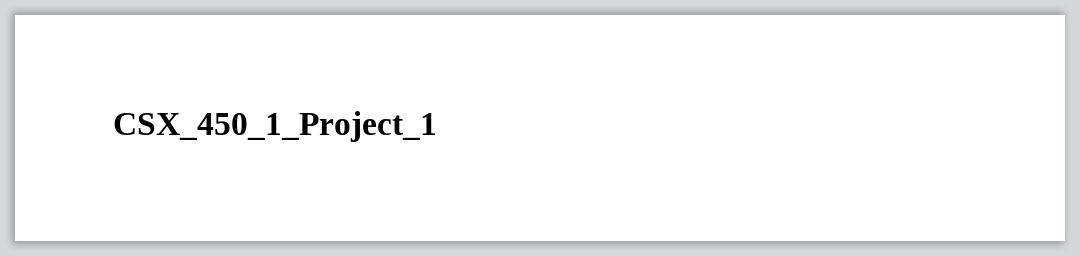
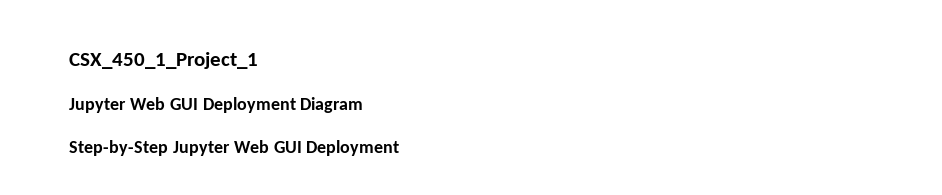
+ Jupyter Web GUI Deployment Diagram
+ Step-by-Step Jupyter Web GUI Deployment

